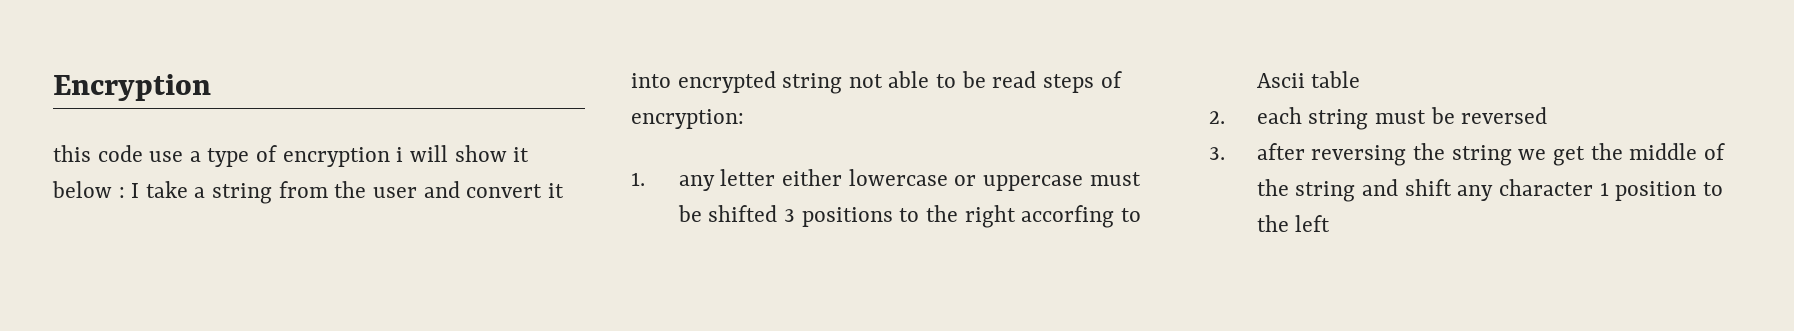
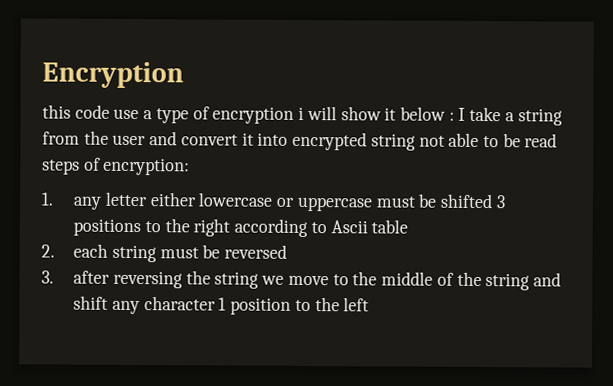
- 1. any letter either lowercase or uppercase must be shifted 3 positions to the right accorfing to Ascii table
+ 1. any letter either lowercase or uppercase must be shifted 3 positions to the right according to Ascii table
- 3. after reversing the string we get the middle of the string and shift any character 1 position to the left
+ 3. after reversing the string we move to the middle of the string and shift any character 1 position to the left

